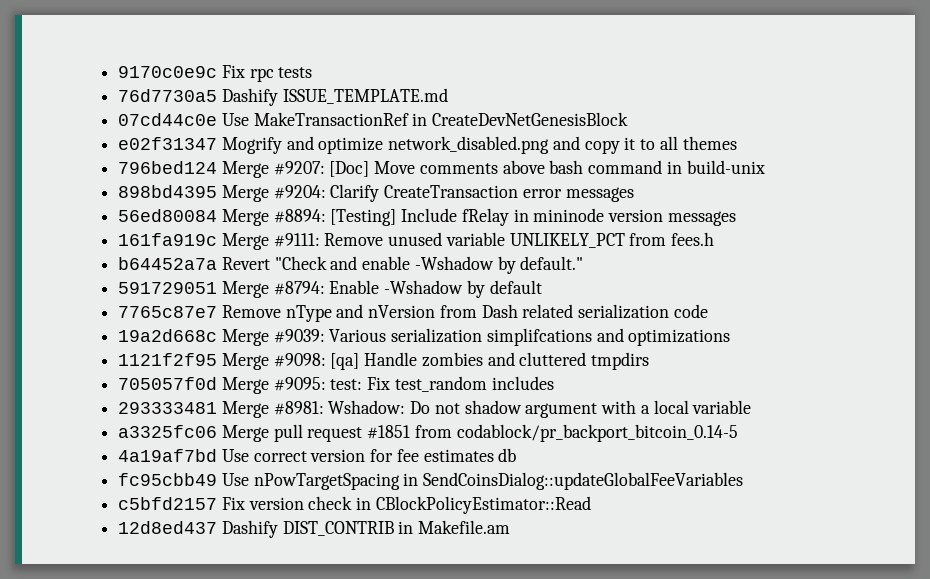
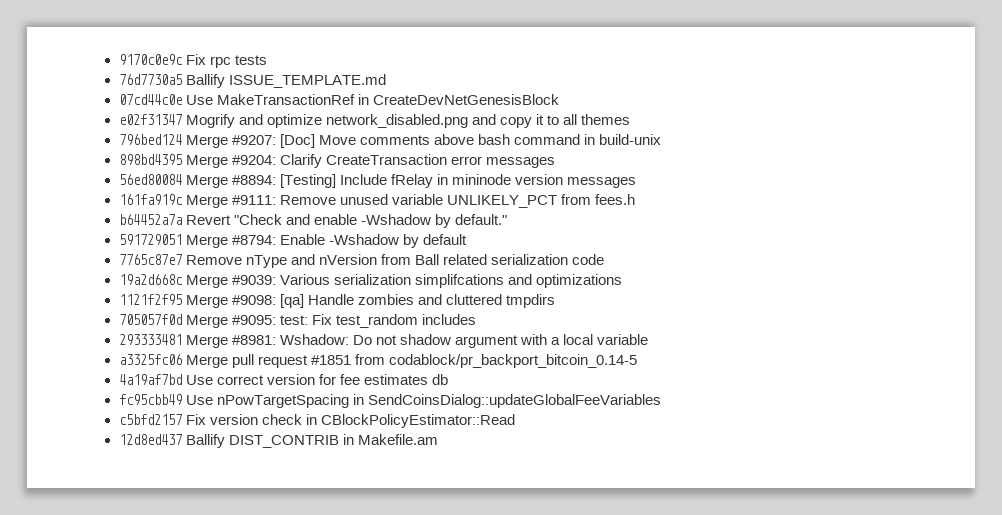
- 76d7730a5 Dashify ISSUE_TEMPLATE.md
+ 76d7730a5 Ballify ISSUE_TEMPLATE.md
- 7765c87e7 Remove nType and nVersion from Dash related serialization code
+ 7765c87e7 Remove nType and nVersion from Ball related serialization code
- 12d8ed437 Dashify DIST_CONTRIB in Makefile.am
+ 12d8ed437 Ballify DIST_CONTRIB in Makefile.am

